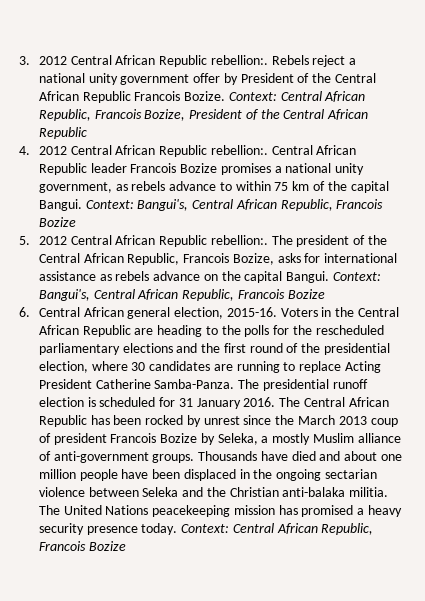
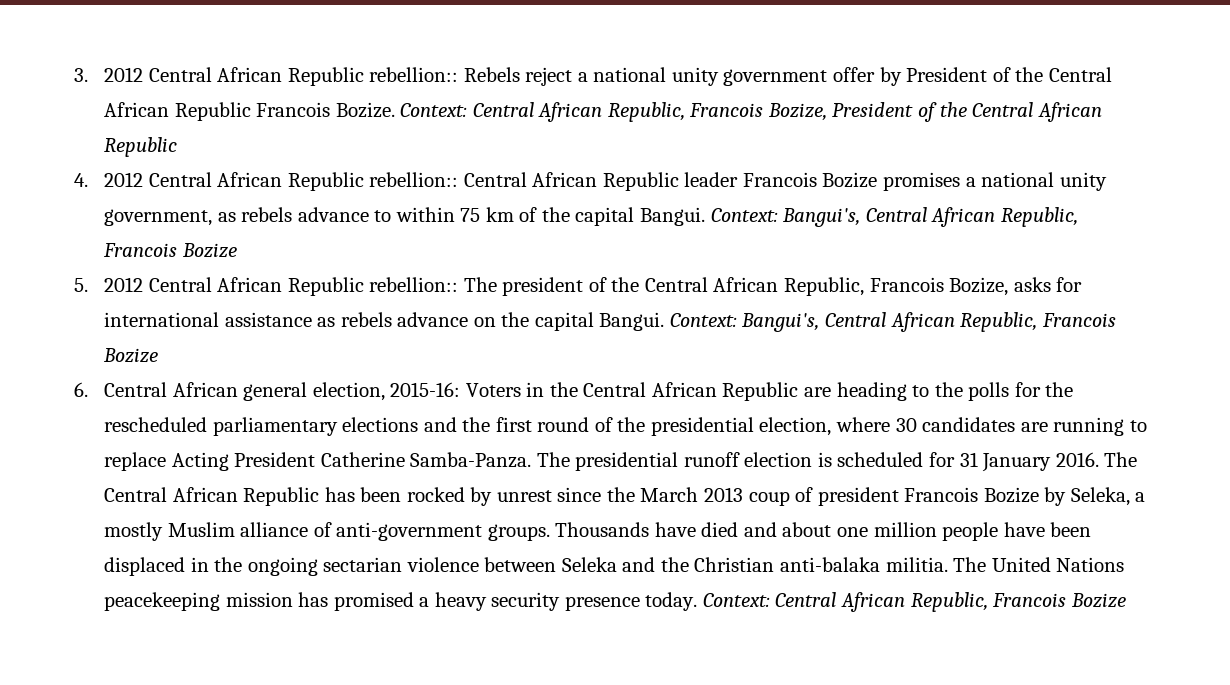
- 3. 2012 Central African Republic rebellion:. Rebels reject a national unity government offer by President of the Central African Republic Francois Bozize.
+ 3. 2012 Central African Republic rebellion:: Rebels reject a national unity government offer by President of the Central African Republic Francois Bozize.
- 4. 2012 Central African Republic rebellion:. Central African Republic leader Francois Bozize promises a national unity government, as rebels advance to within 75 km of the capital Bangui.
+ 4. 2012 Central African Republic rebellion:: Central African Republic leader Francois Bozize promises a national unity government, as rebels advance to within 75 km of the capital Bangui.
- 5. 2012 Central African Republic rebellion:. The president of the Central African Republic, Francois Bozize, asks for international assistance as rebels advance on the capital Bangui.
+ 5. 2012 Central African Republic rebellion:: The president of the Central African Republic, Francois Bozize, asks for international assistance as rebels advance on the capital Bangui.
- 6. Central African general election, 2015-16. Voters in the Central African Republic are heading to the polls for the rescheduled parliamentary elections and the first round of the presidential election, where 30 candidates are running to replace Acting President Catherine Samba-Panza.
+ 6. Central African general election, 2015-16: Voters in the Central African Republic are heading to the polls for the rescheduled parliamentary elections and the first round of the presidential election, where 30 candidates are running to replace Acting President Catherine Samba-Panza.

